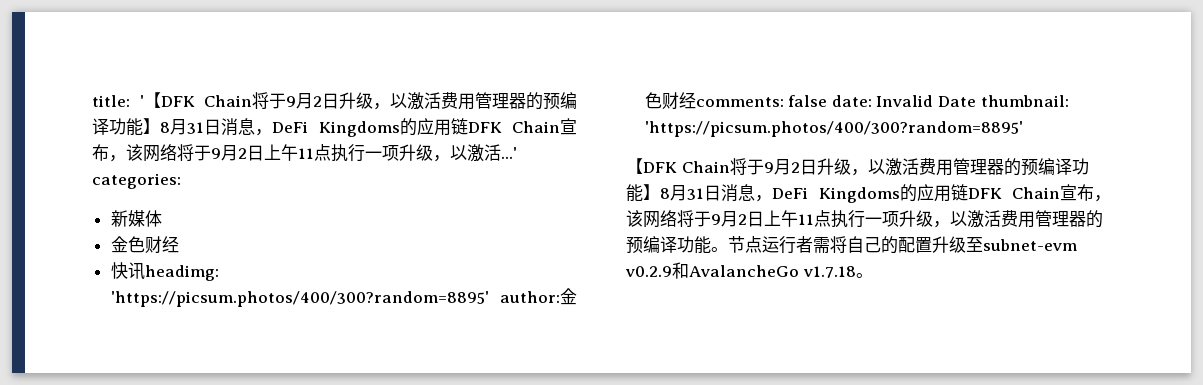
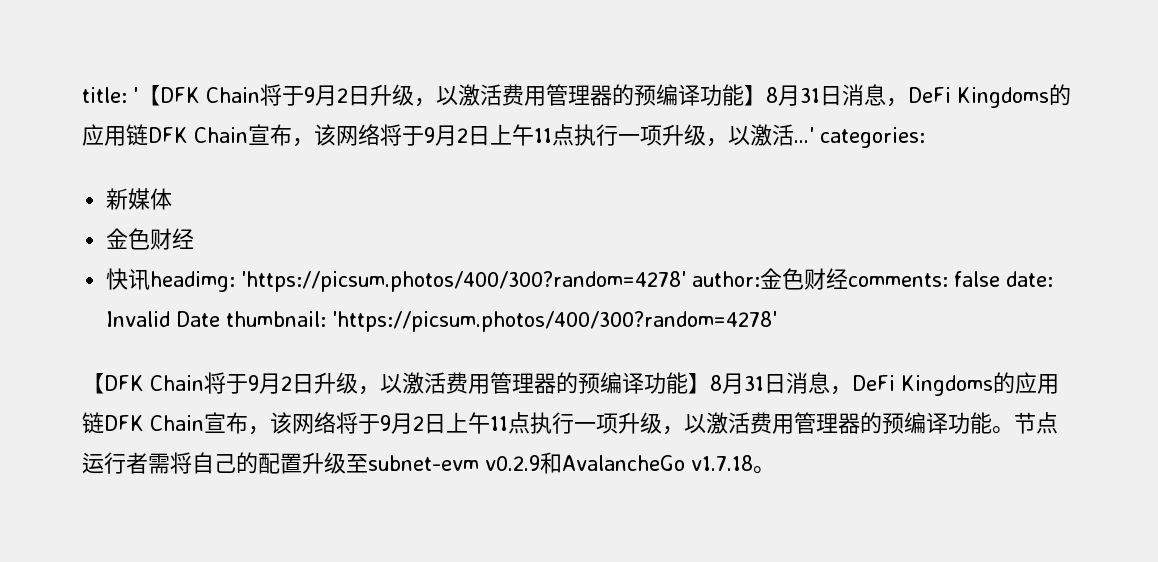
- 快讯headimg: 'https://picsum.photos/400/300?random=8895' author:金色财经comments: false date: Invalid Date thumbnail: 'https://picsum.photos/400/300?random=8895'
+ 快讯headimg: 'https://picsum.photos/400/300?random=4278' author:金色财经comments: false date: Invalid Date thumbnail: 'https://picsum.photos/400/300?random=4278'

